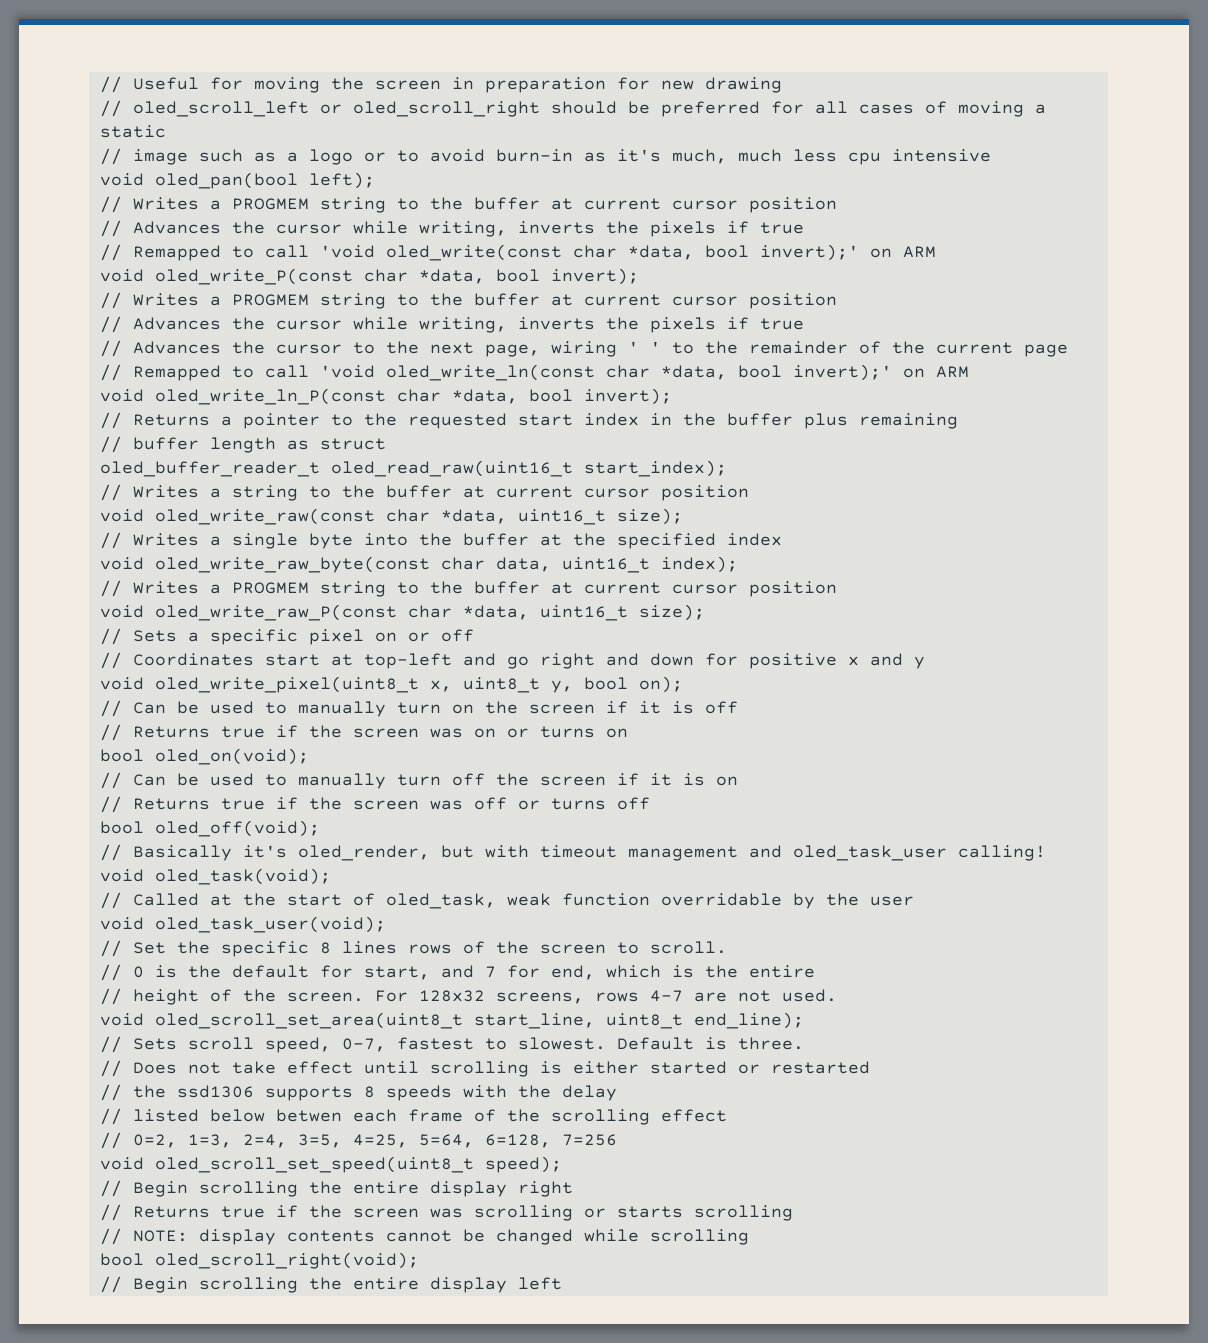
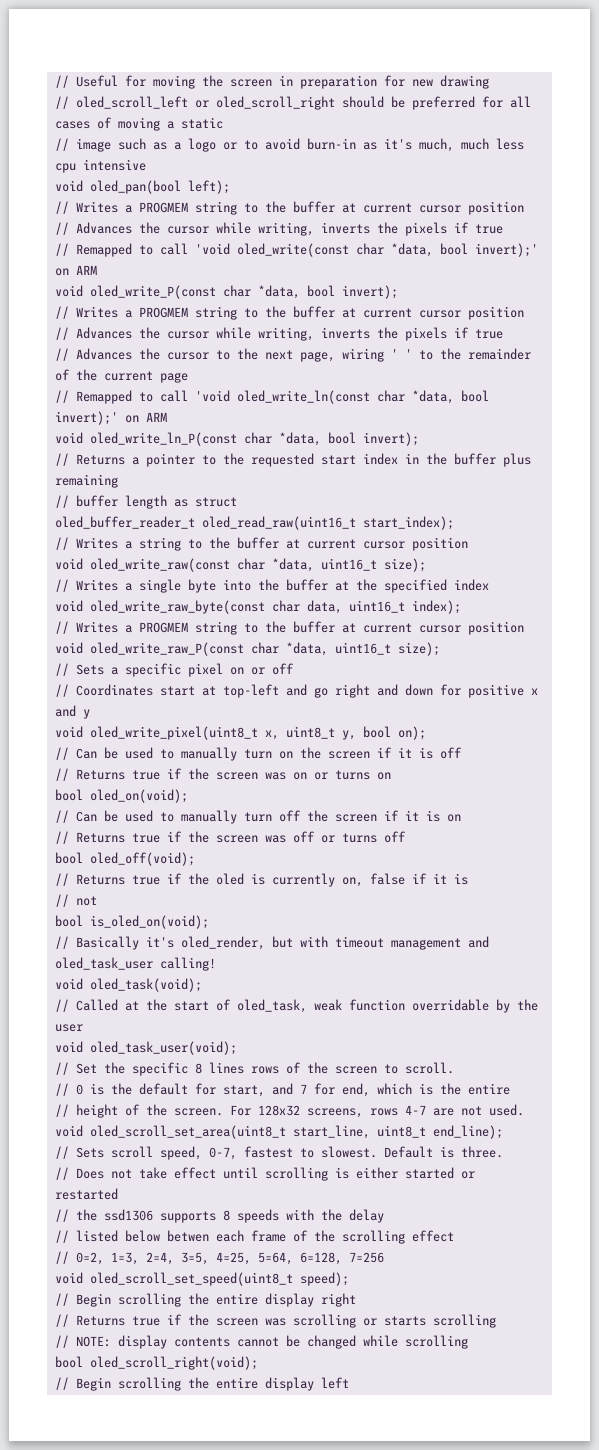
+ // Returns true if the oled is currently on, false if it is
+ // not
+ bool is_oled_on(void);

